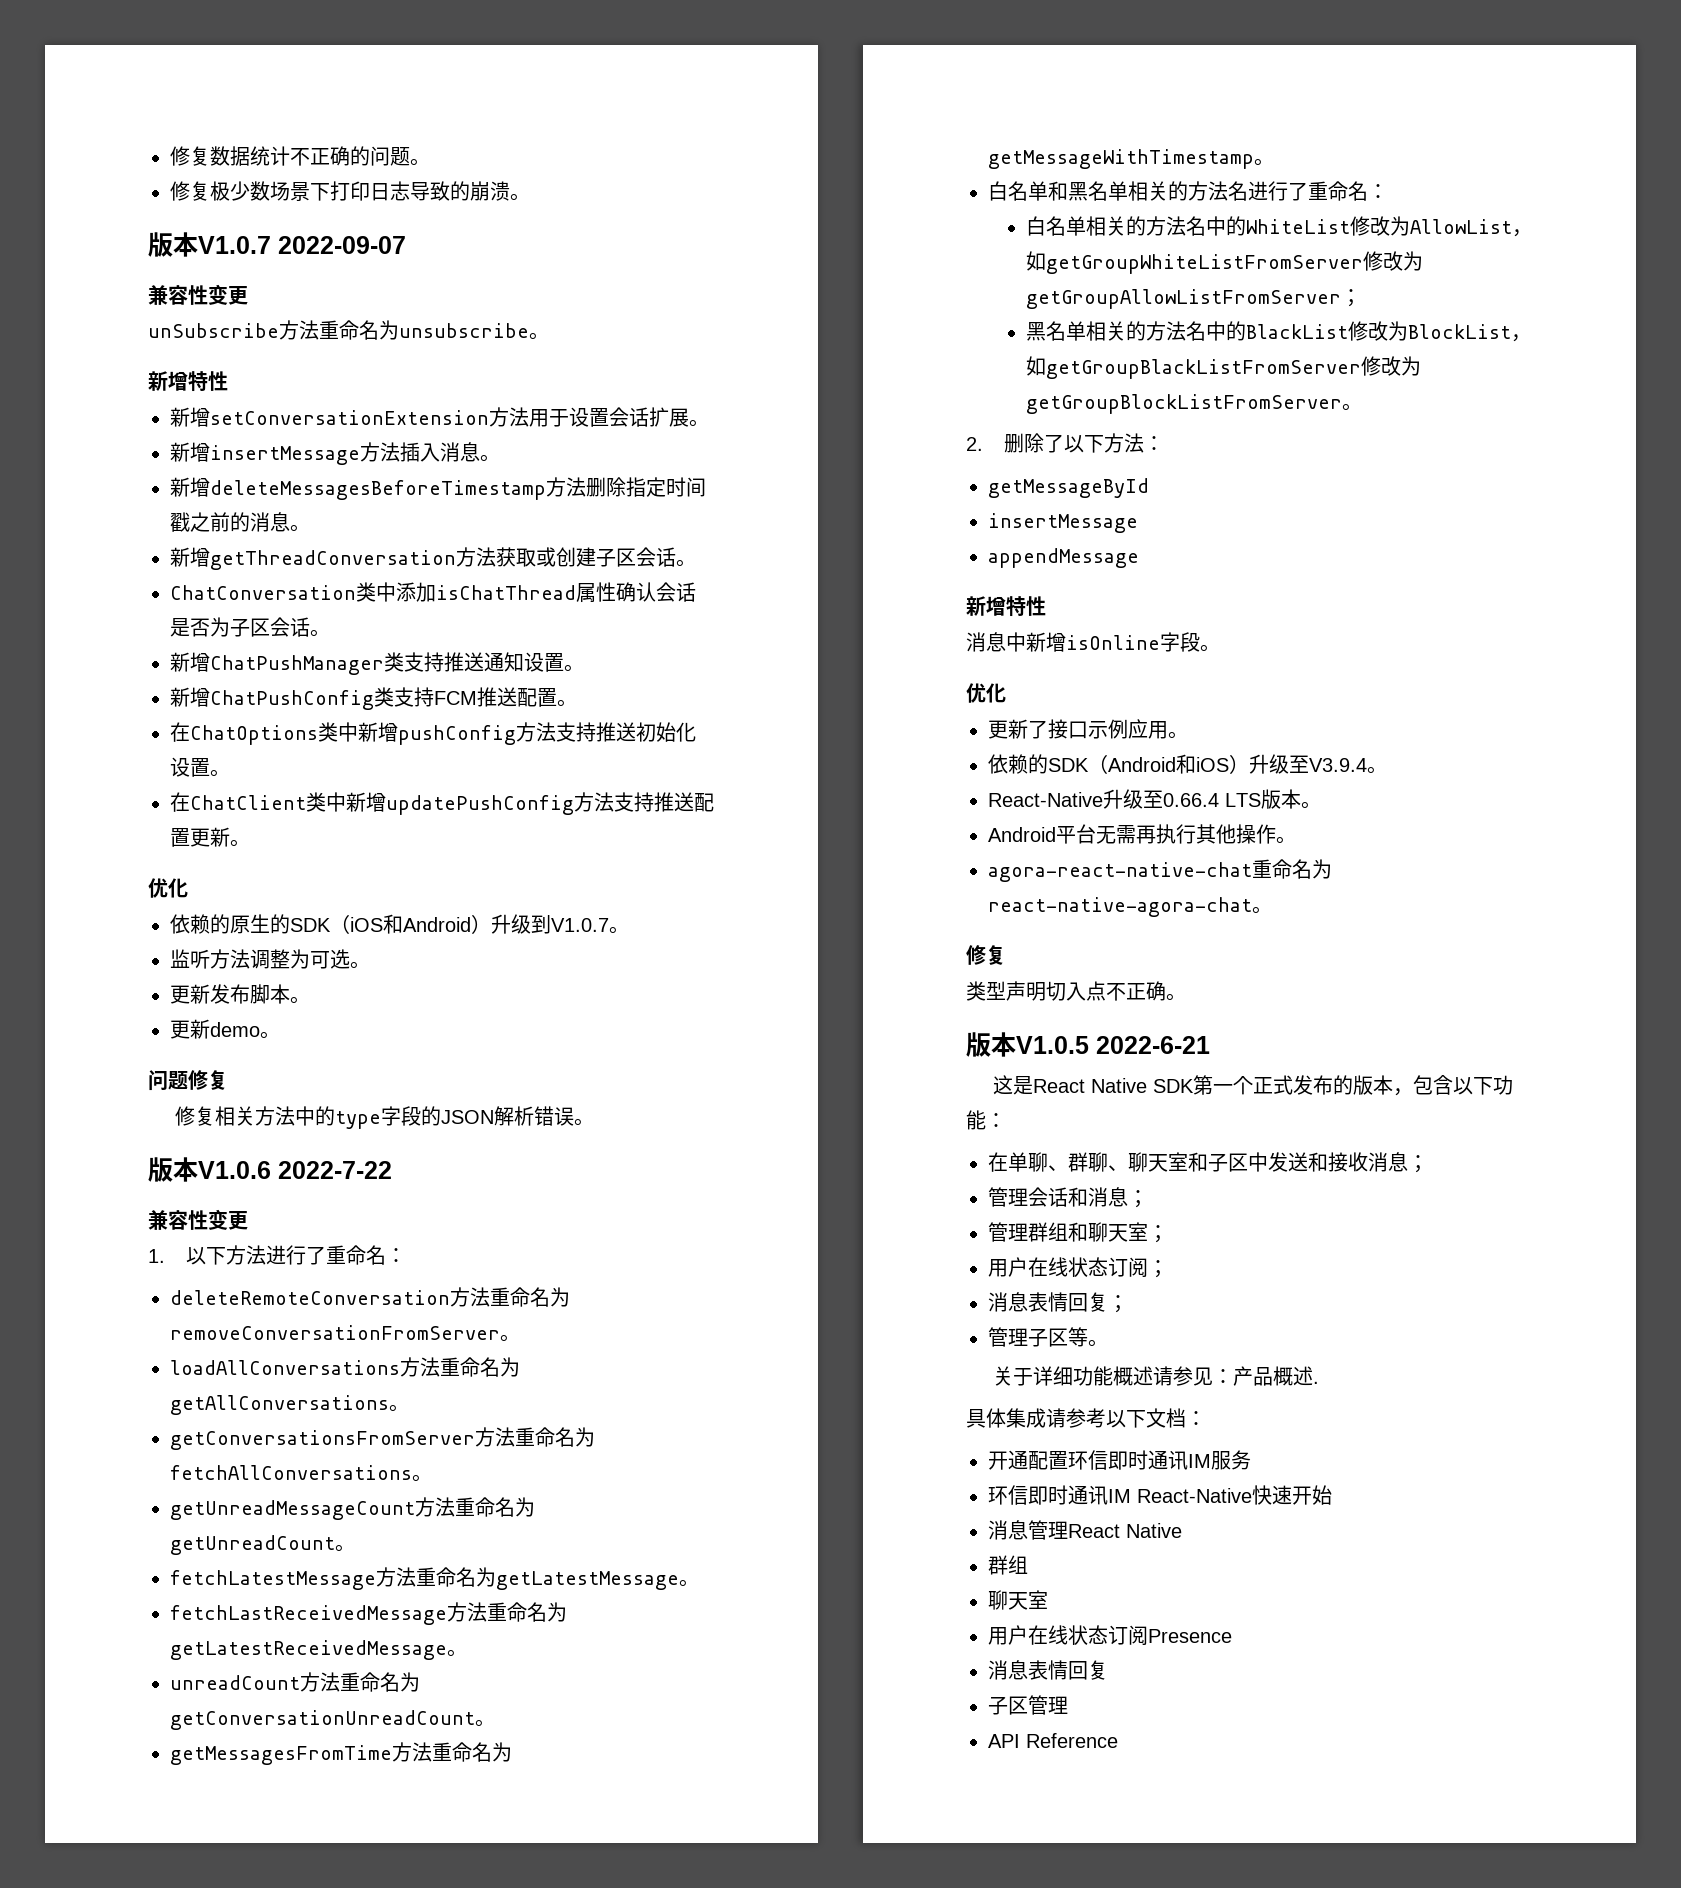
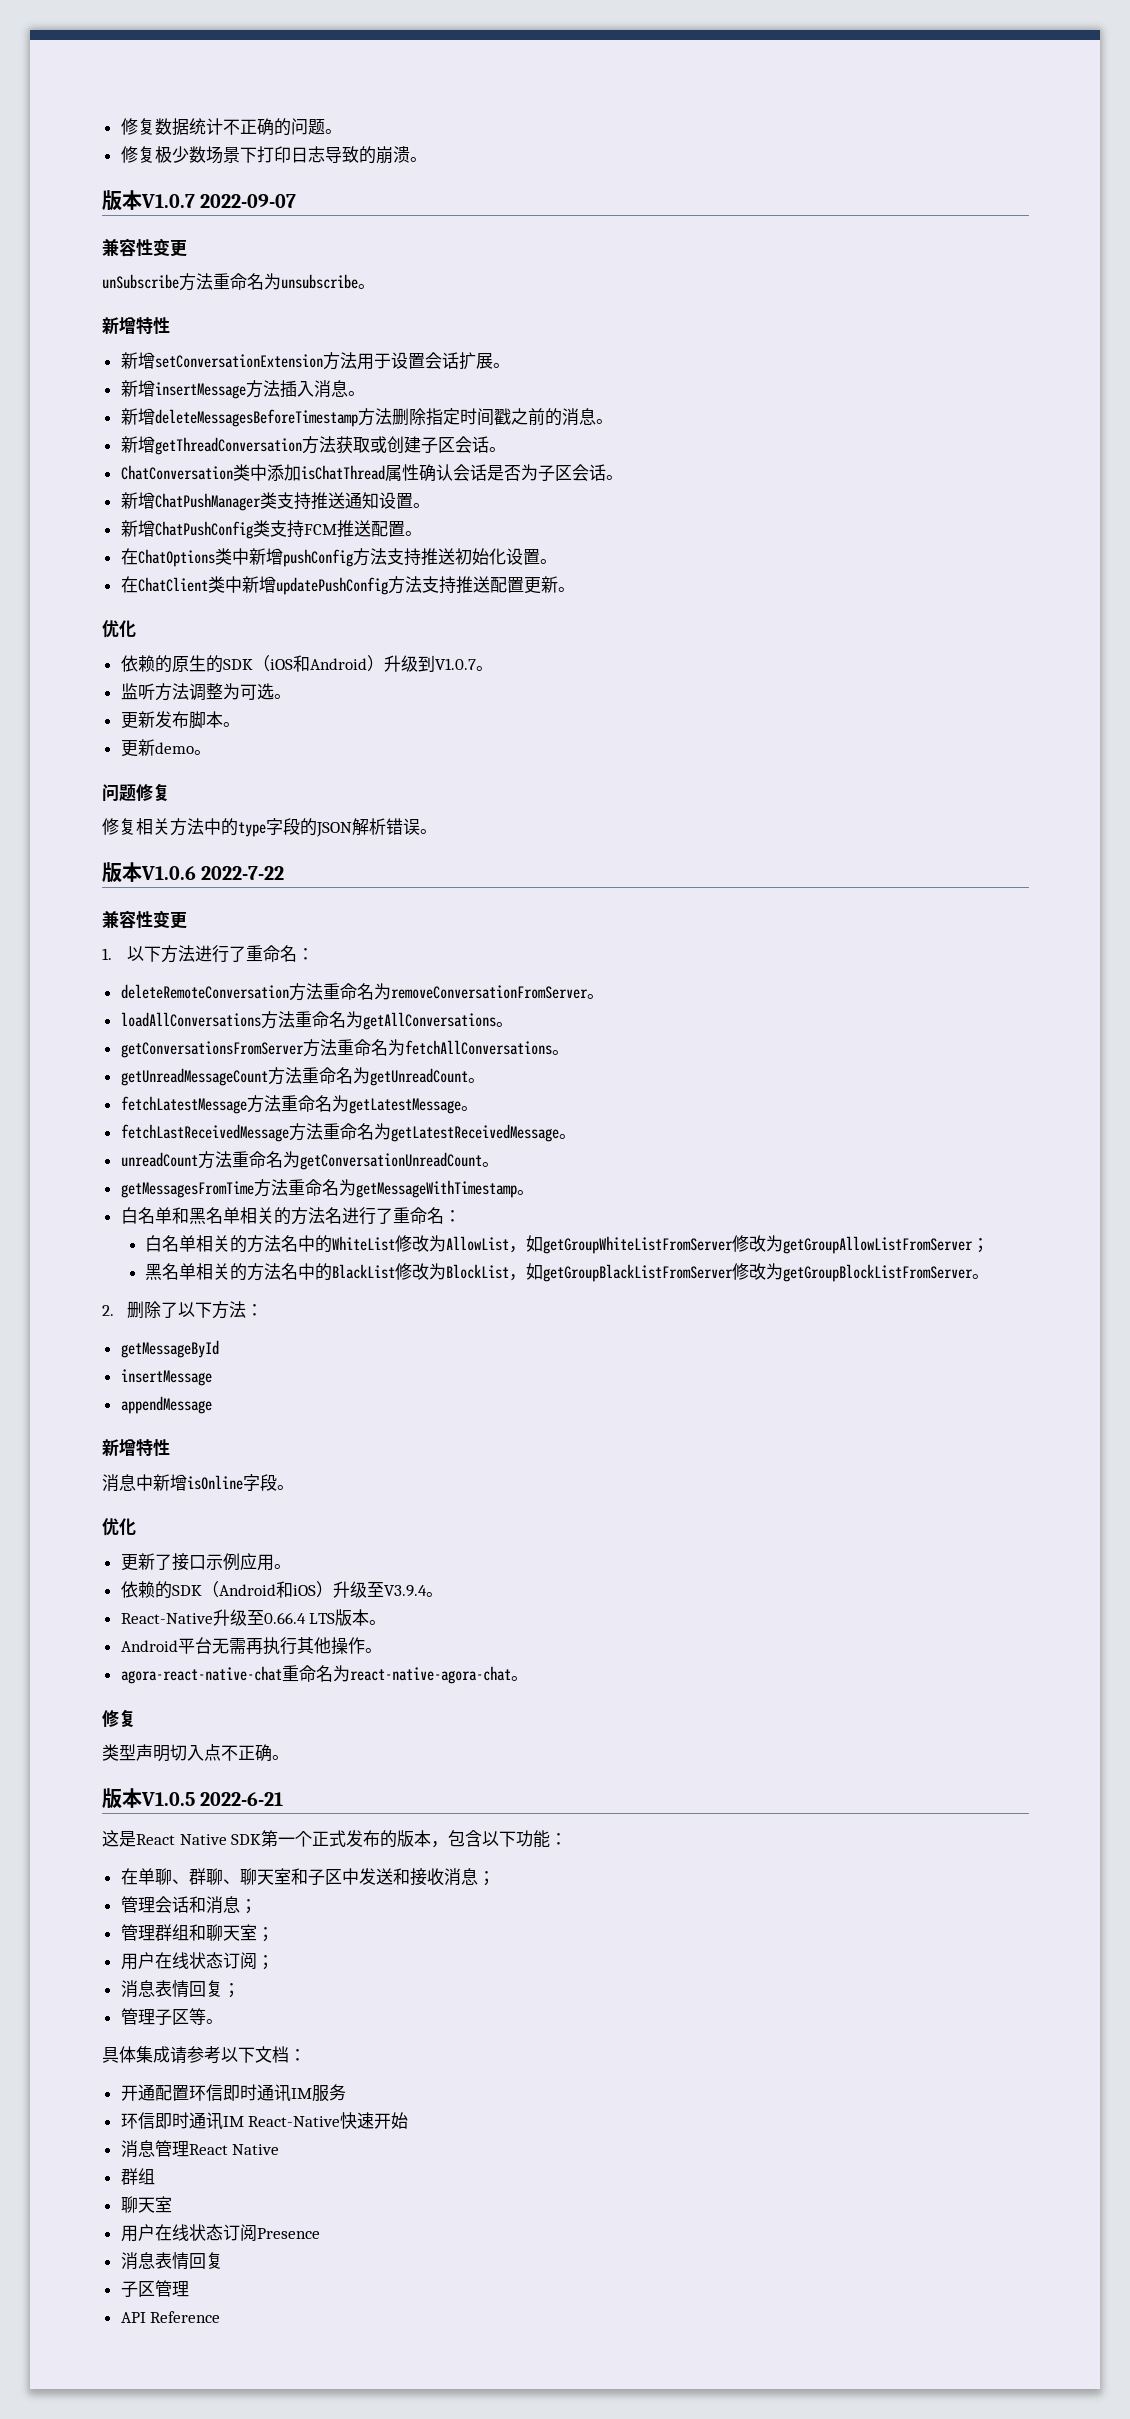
- 关于详细功能概述请参见：产品概述.

